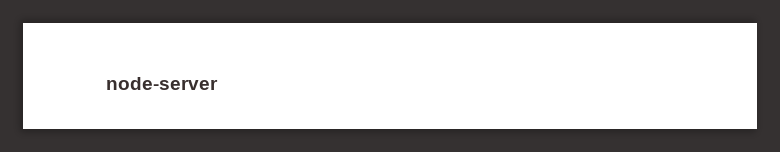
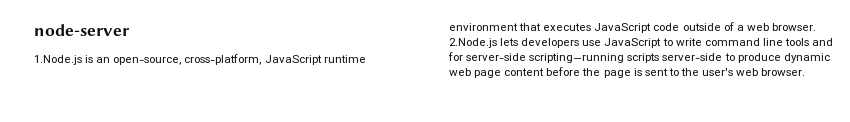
+ 1.Node.js is an open-source, cross-platform, JavaScript runtime environment that executes JavaScript code outside of a web browser. 2.Node.js lets developers use JavaScript to write command line tools and for server-side scripting—running scripts server-side to produce dynamic web page content before the page is sent to the user's web browser.

